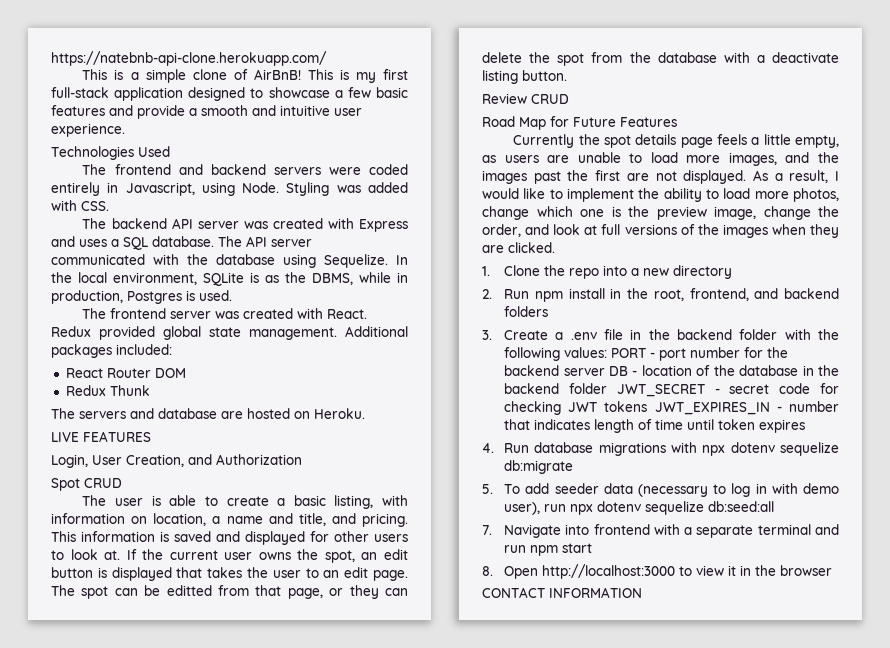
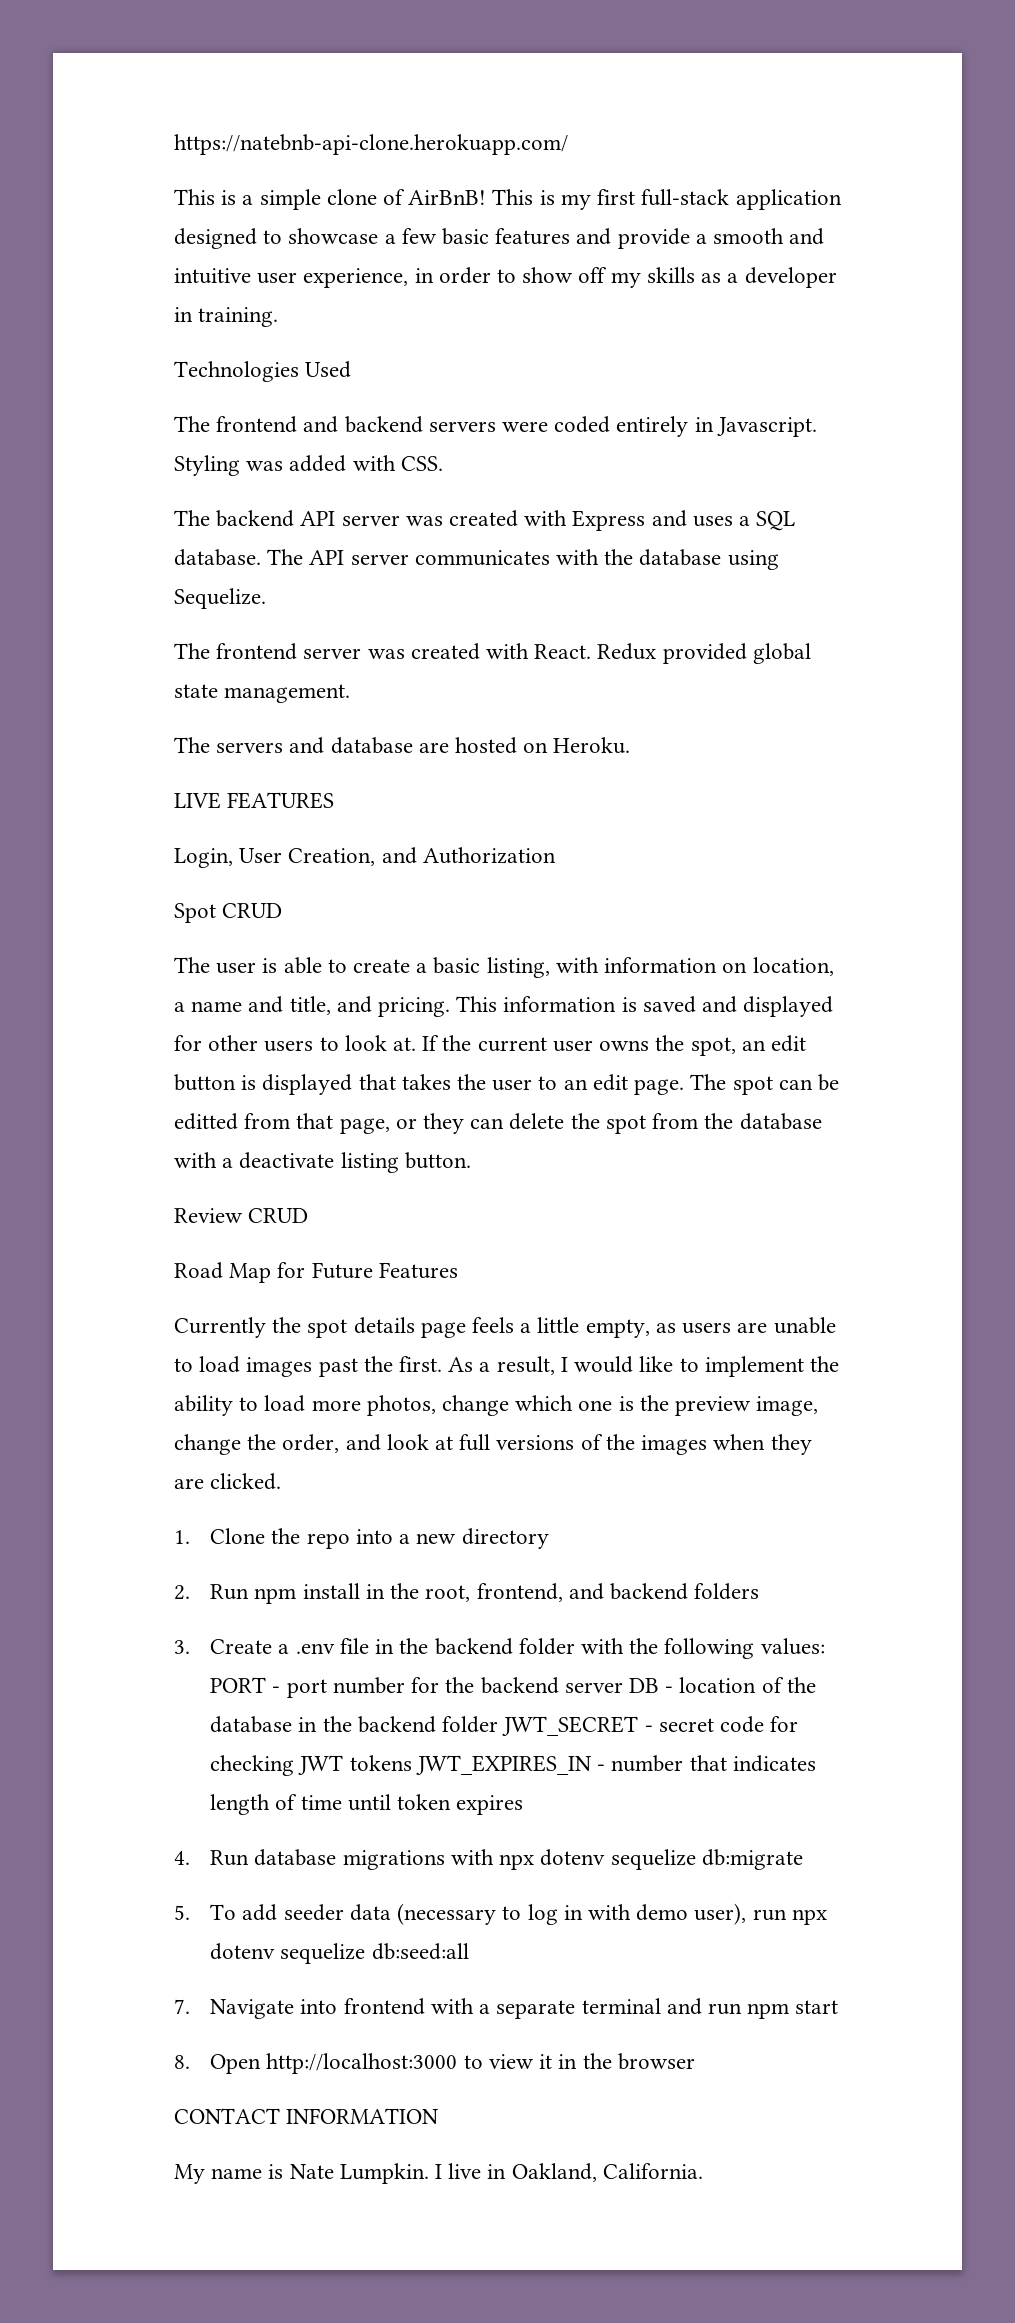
- This is my first full-stack application designed to showcase a few basic features and provide a smooth and intuitive user experience.
+ This is my first full-stack application designed to showcase a few basic features and provide a smooth and intuitive user experience, in order to show off my skills as a developer in training.
- The frontend and backend servers were coded entirely in Javascript, using Node.
+ The frontend and backend servers were coded entirely in Javascript.
- The API server communicated with the database using Sequelize. In the local environment, SQLite is as the DBMS, while in production, Postgres is used.
+ The API server communicates with the database using Sequelize.
- Additional packages included:
- React Router DOM
- Redux Thunk
- Currently the spot details page feels a little empty, as users are unable to load more images, and the images past the first are not displayed.
+ Currently the spot details page feels a little empty, as users are unable to load images past the first.
+ My name is Nate Lumpkin. I live in Oakland, California.

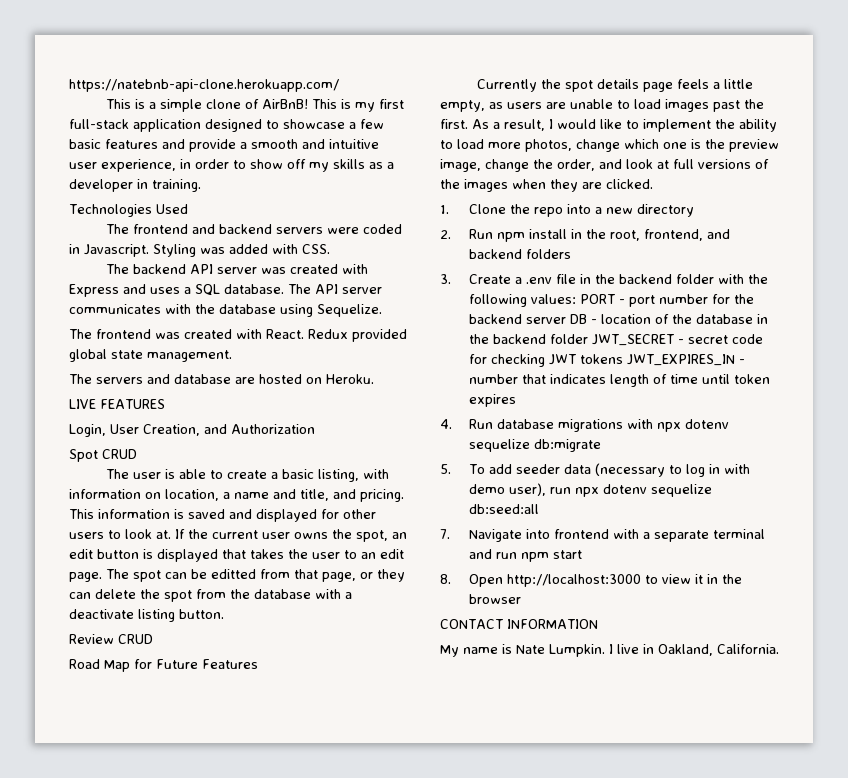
- The frontend and backend servers were coded entirely in Javascript.
+ The frontend and backend servers were coded in Javascript.
- The frontend server was created with React.
+ The frontend was created with React.

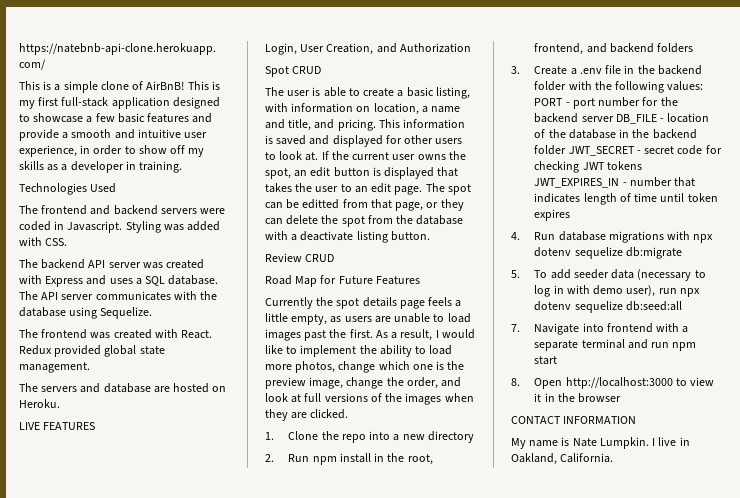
- 3. Create a .env file in the backend folder with the following values: PORT - port number for the backend server DB - location of the database in the backend folder JWT_SECRET - secret code for checking JWT tokens JWT_EXPIRES_IN - number that indicates length of time until token expires
+ 3. Create a .env file in the backend folder with the following values: PORT - port number for the backend server DB_FILE - location of the database in the backend folder JWT_SECRET - secret code for checking JWT tokens JWT_EXPIRES_IN - number that indicates length of time until token expires

